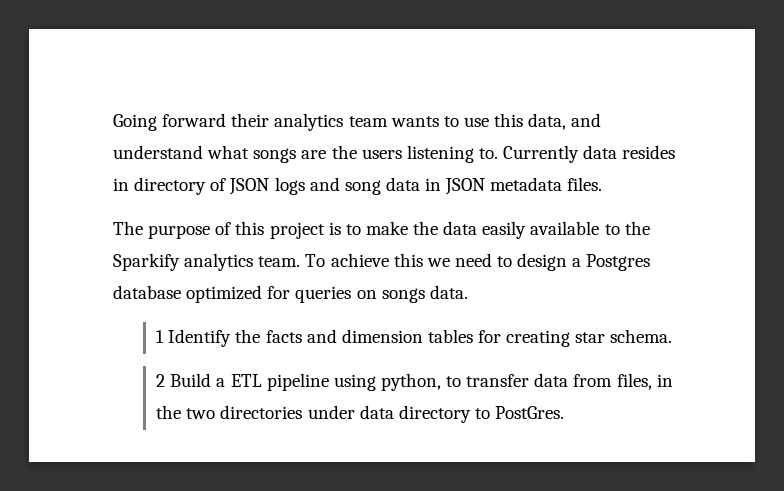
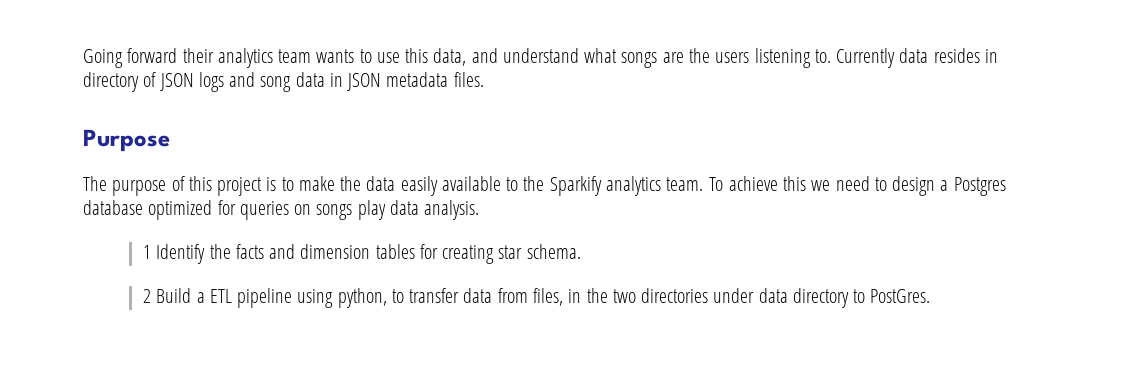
+ Purpose
- To achieve this we need to design a Postgres database optimized for queries on songs data.
+ To achieve this we need to design a Postgres database optimized for queries on songs play data analysis.

